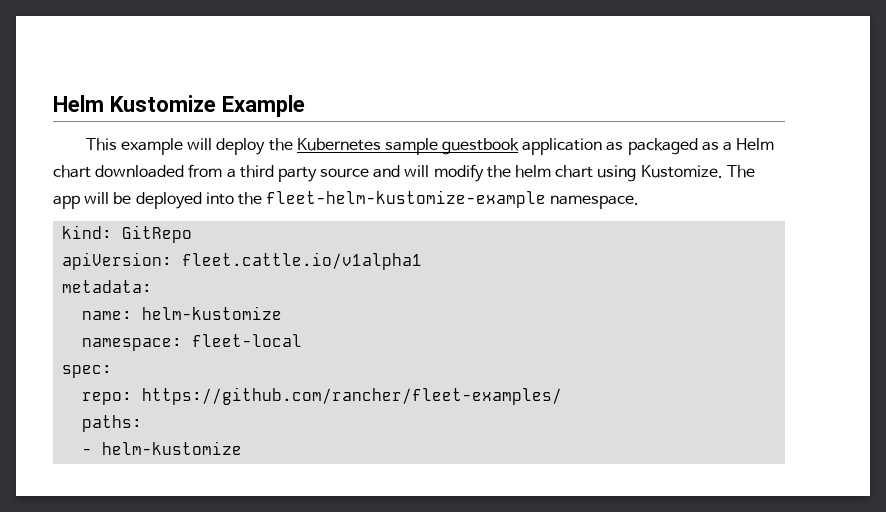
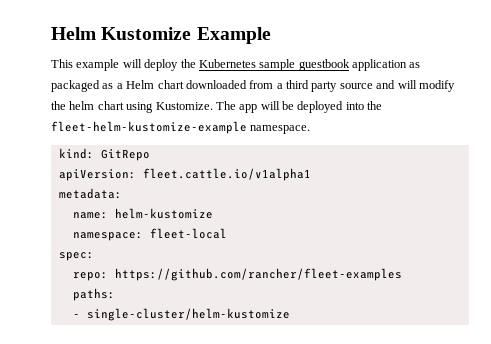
- repo: https://github.com/rancher/fleet-examples/
+ repo: https://github.com/rancher/fleet-examples
- - helm-kustomize
+ - single-cluster/helm-kustomize

